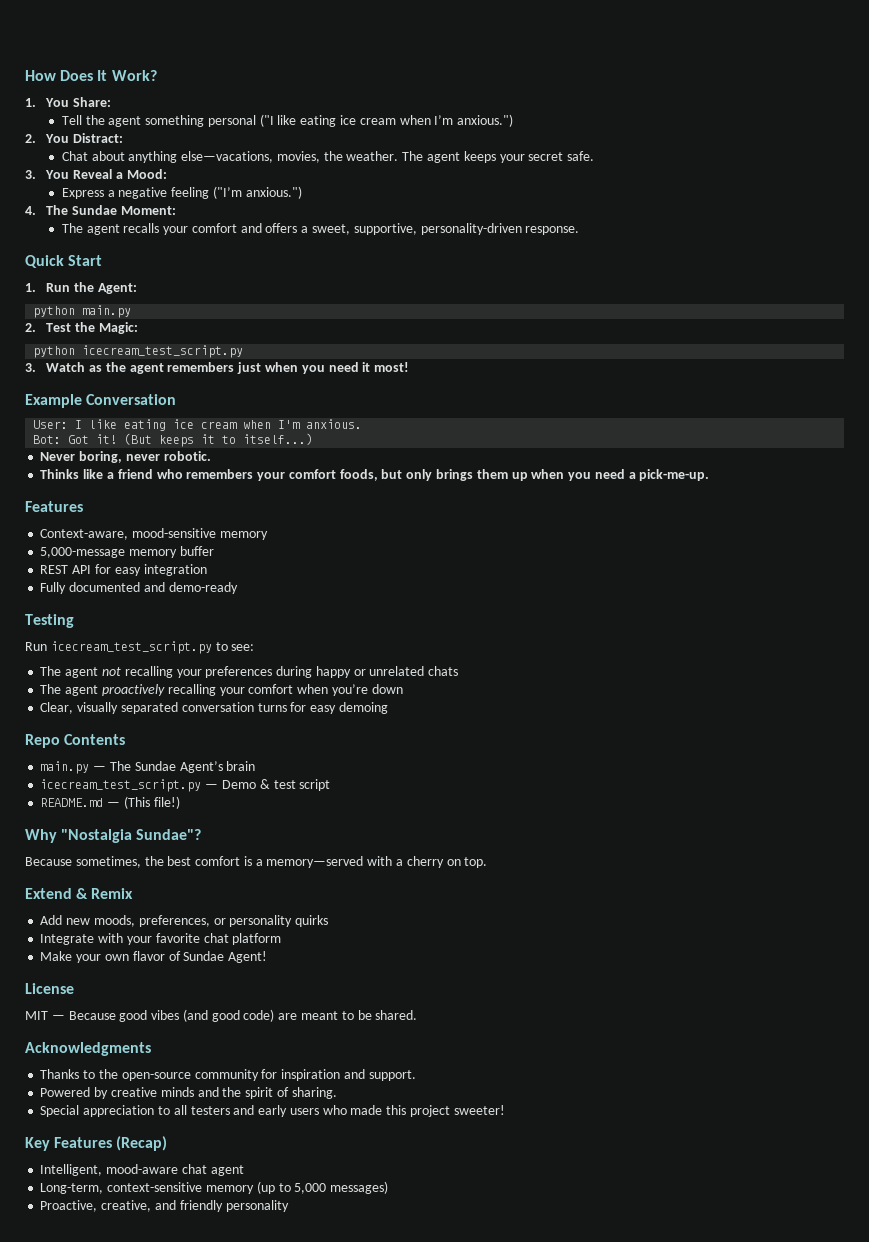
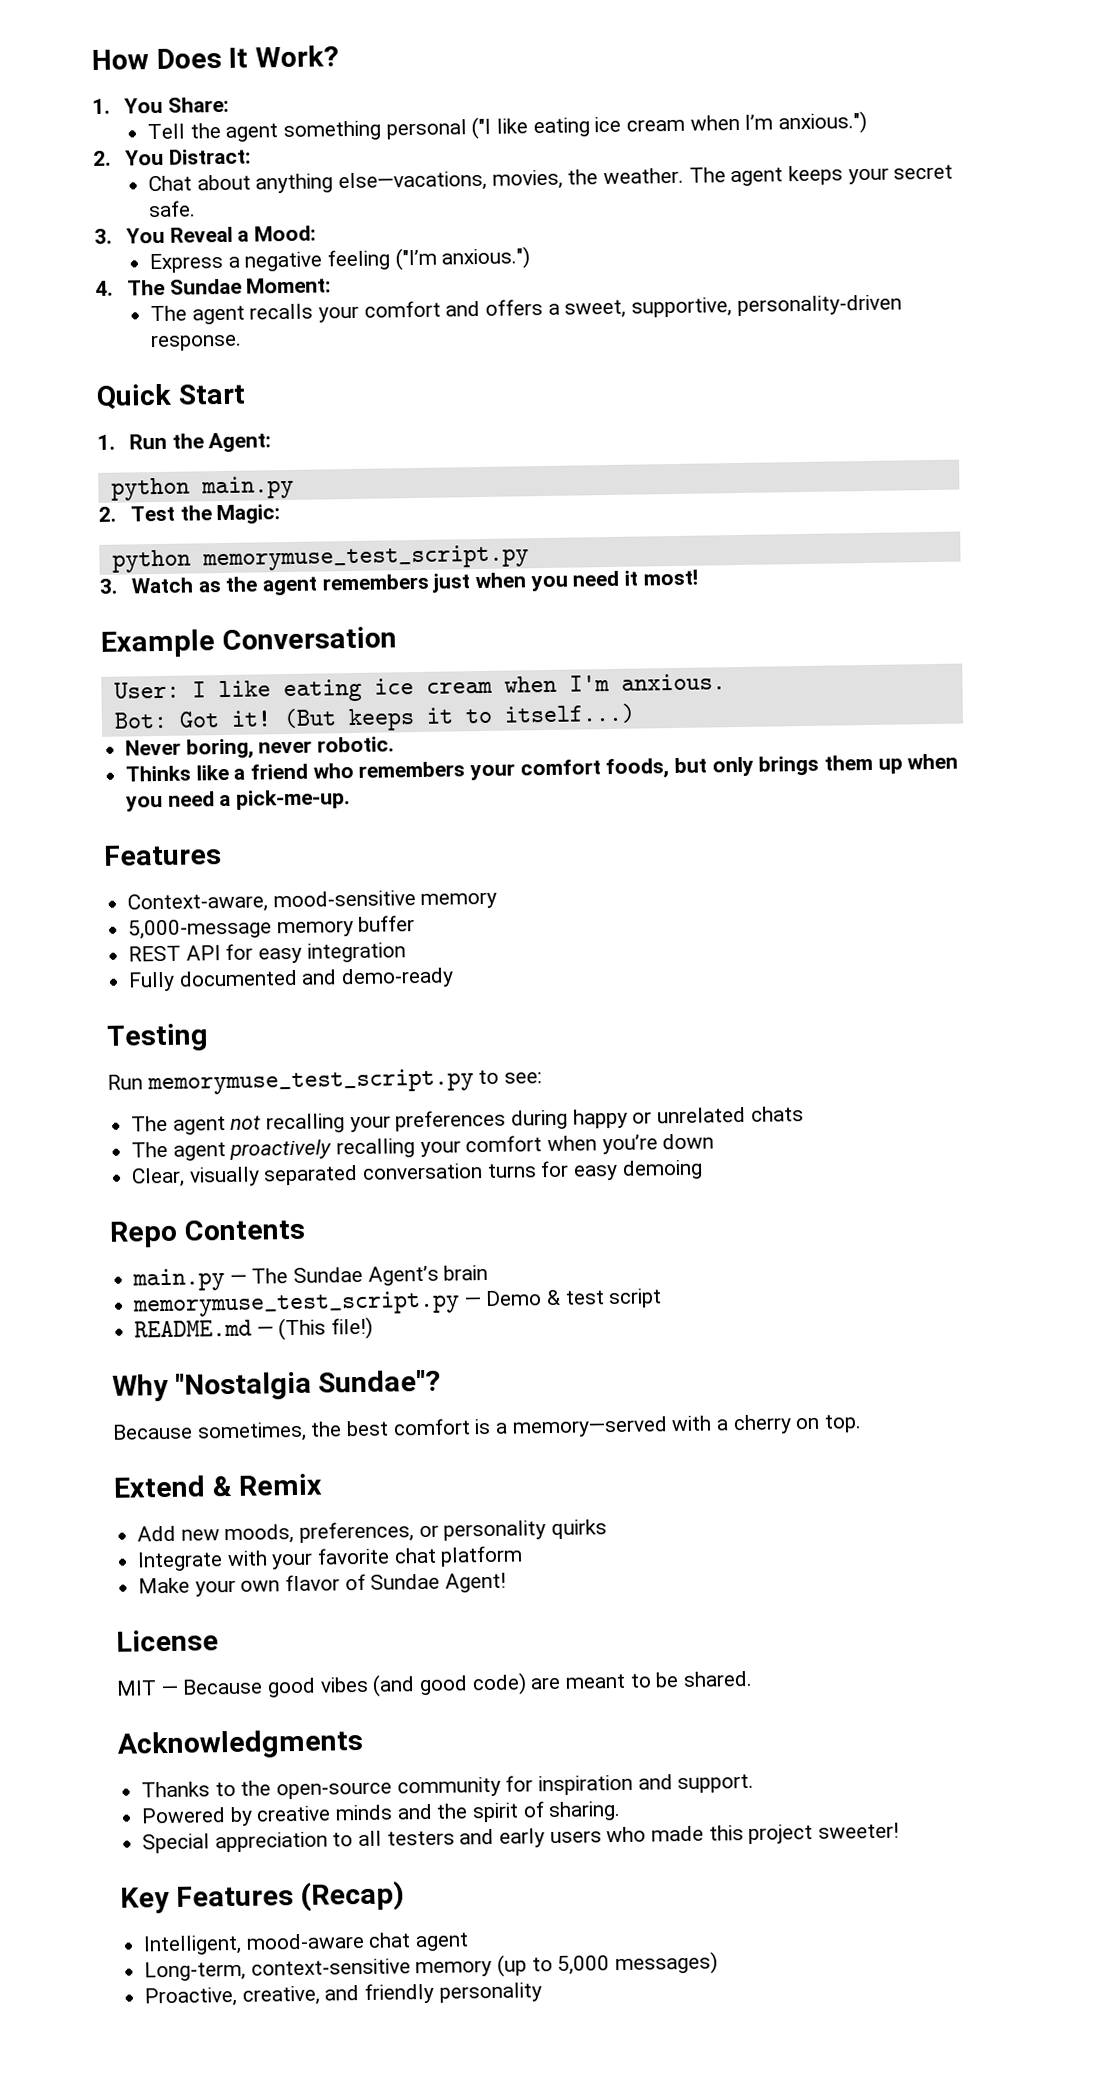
- python icecream_test_script.py
+ python memorymuse_test_script.py
- Run icecream_test_script.py to see:
+ Run memorymuse_test_script.py to see:
- icecream_test_script.py — Demo & test script
+ memorymuse_test_script.py — Demo & test script

